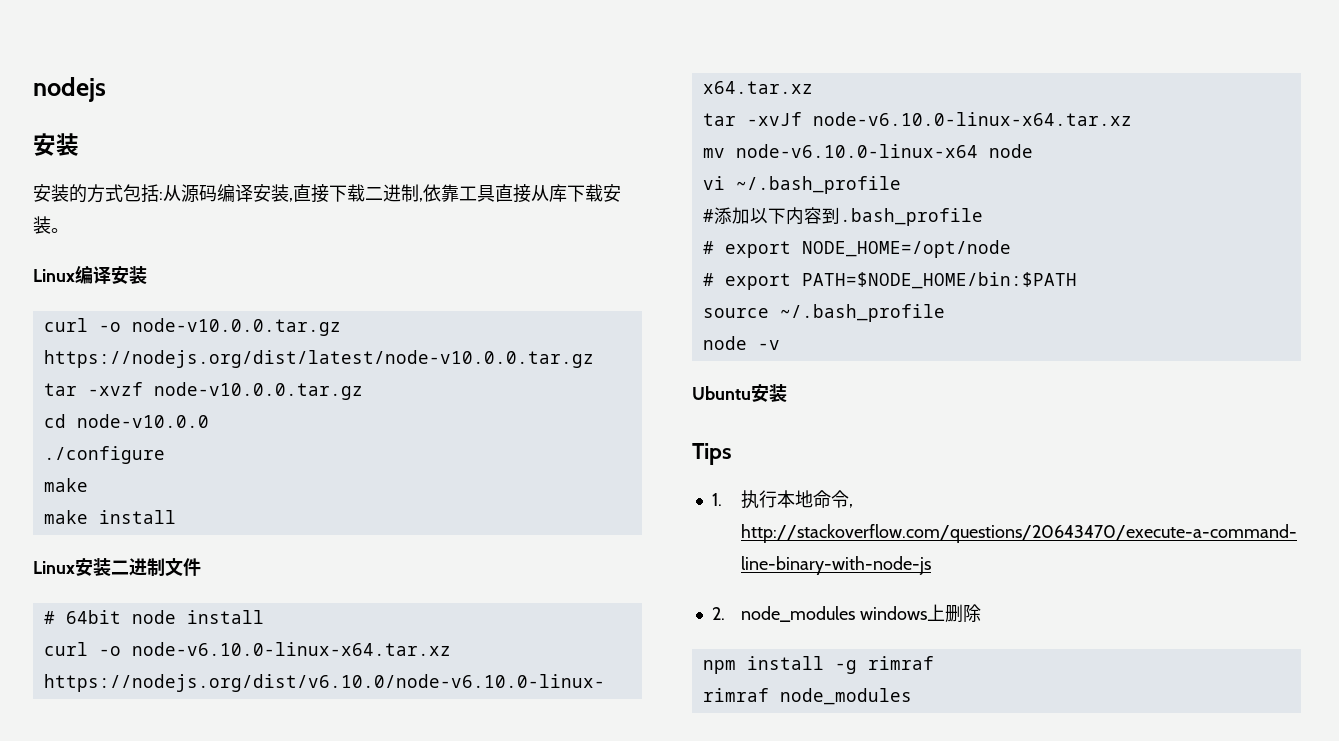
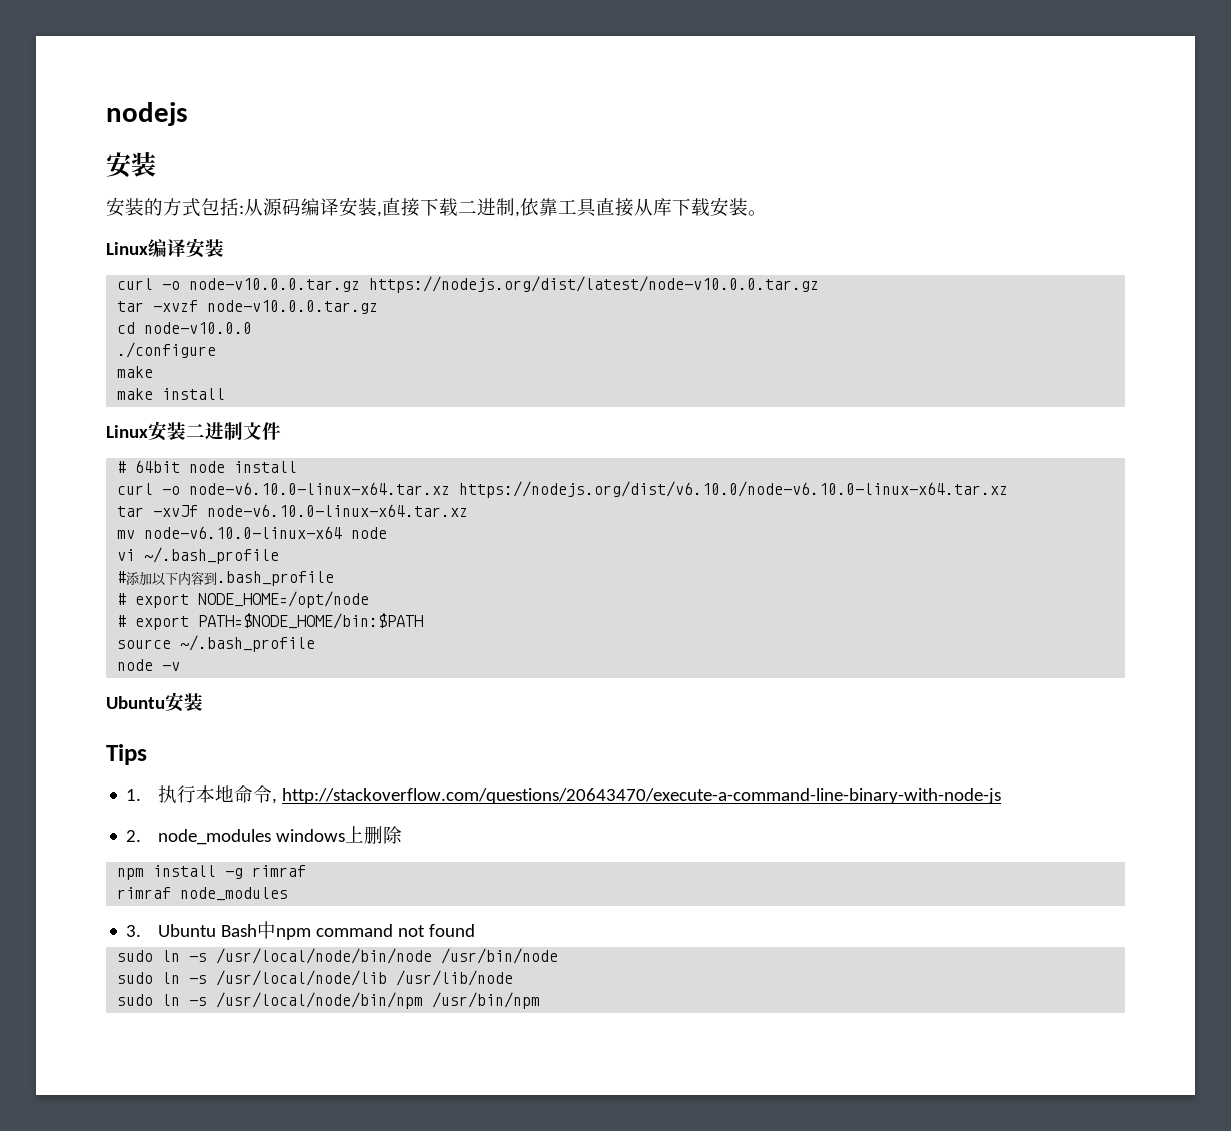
+ 3. Ubuntu Bash中npm command not found
+ sudo ln -s /usr/local/node/bin/node /usr/bin/node
+ sudo ln -s /usr/local/node/lib /usr/lib/node
+ sudo ln -s /usr/local/node/bin/npm /usr/bin/npm

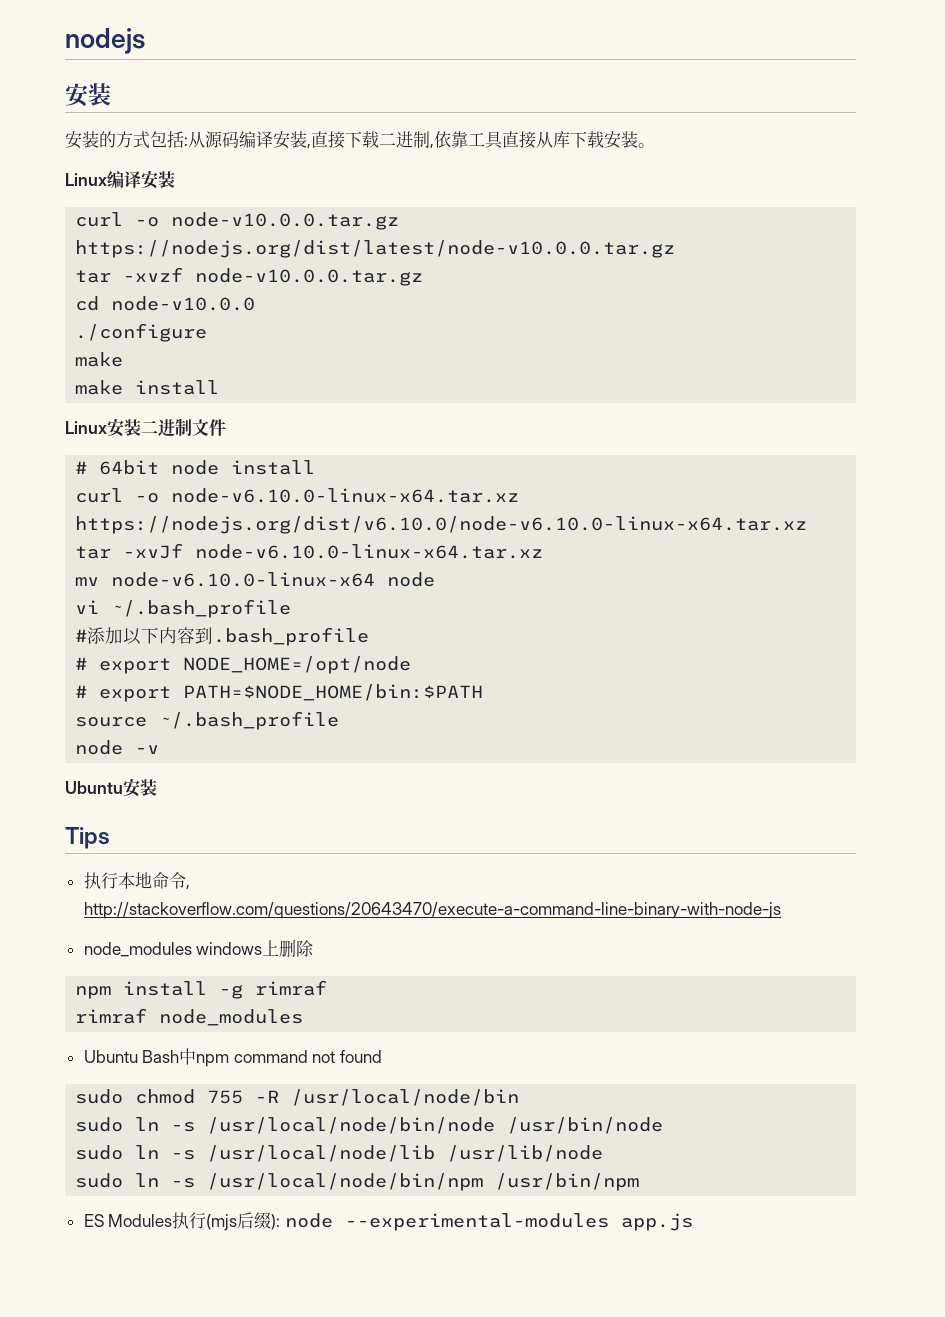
- 1.执行本地命令, http://stackoverflow.com/questions/20643470/execute-a-command-line-binary-with-node-js
+ 执行本地命令, http://stackoverflow.com/questions/20643470/execute-a-command-line-binary-with-node-js
- 2. node_modules windows上删除
+ node_modules windows上删除
- 3. Ubuntu Bash中npm command not found
+ Ubuntu Bash中npm command not found
+ sudo chmod 755 -R /usr/local/node/bin
+ ES Modules执行(mjs后缀): node --experimental-modules app.js

